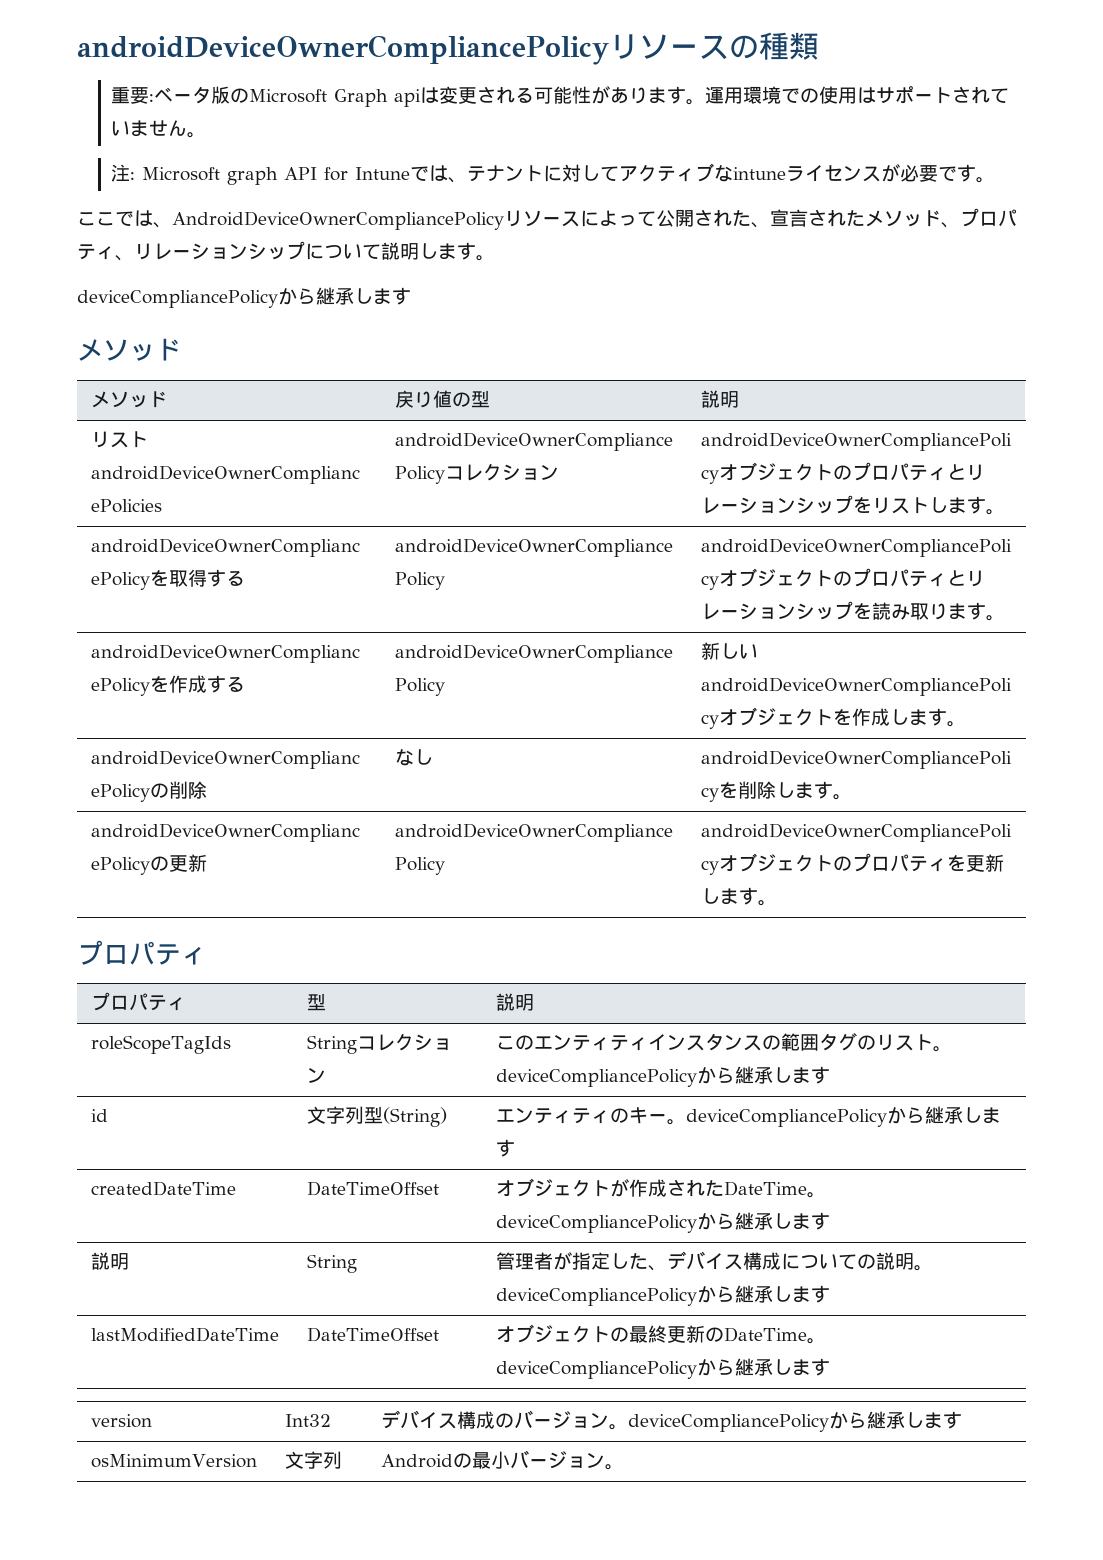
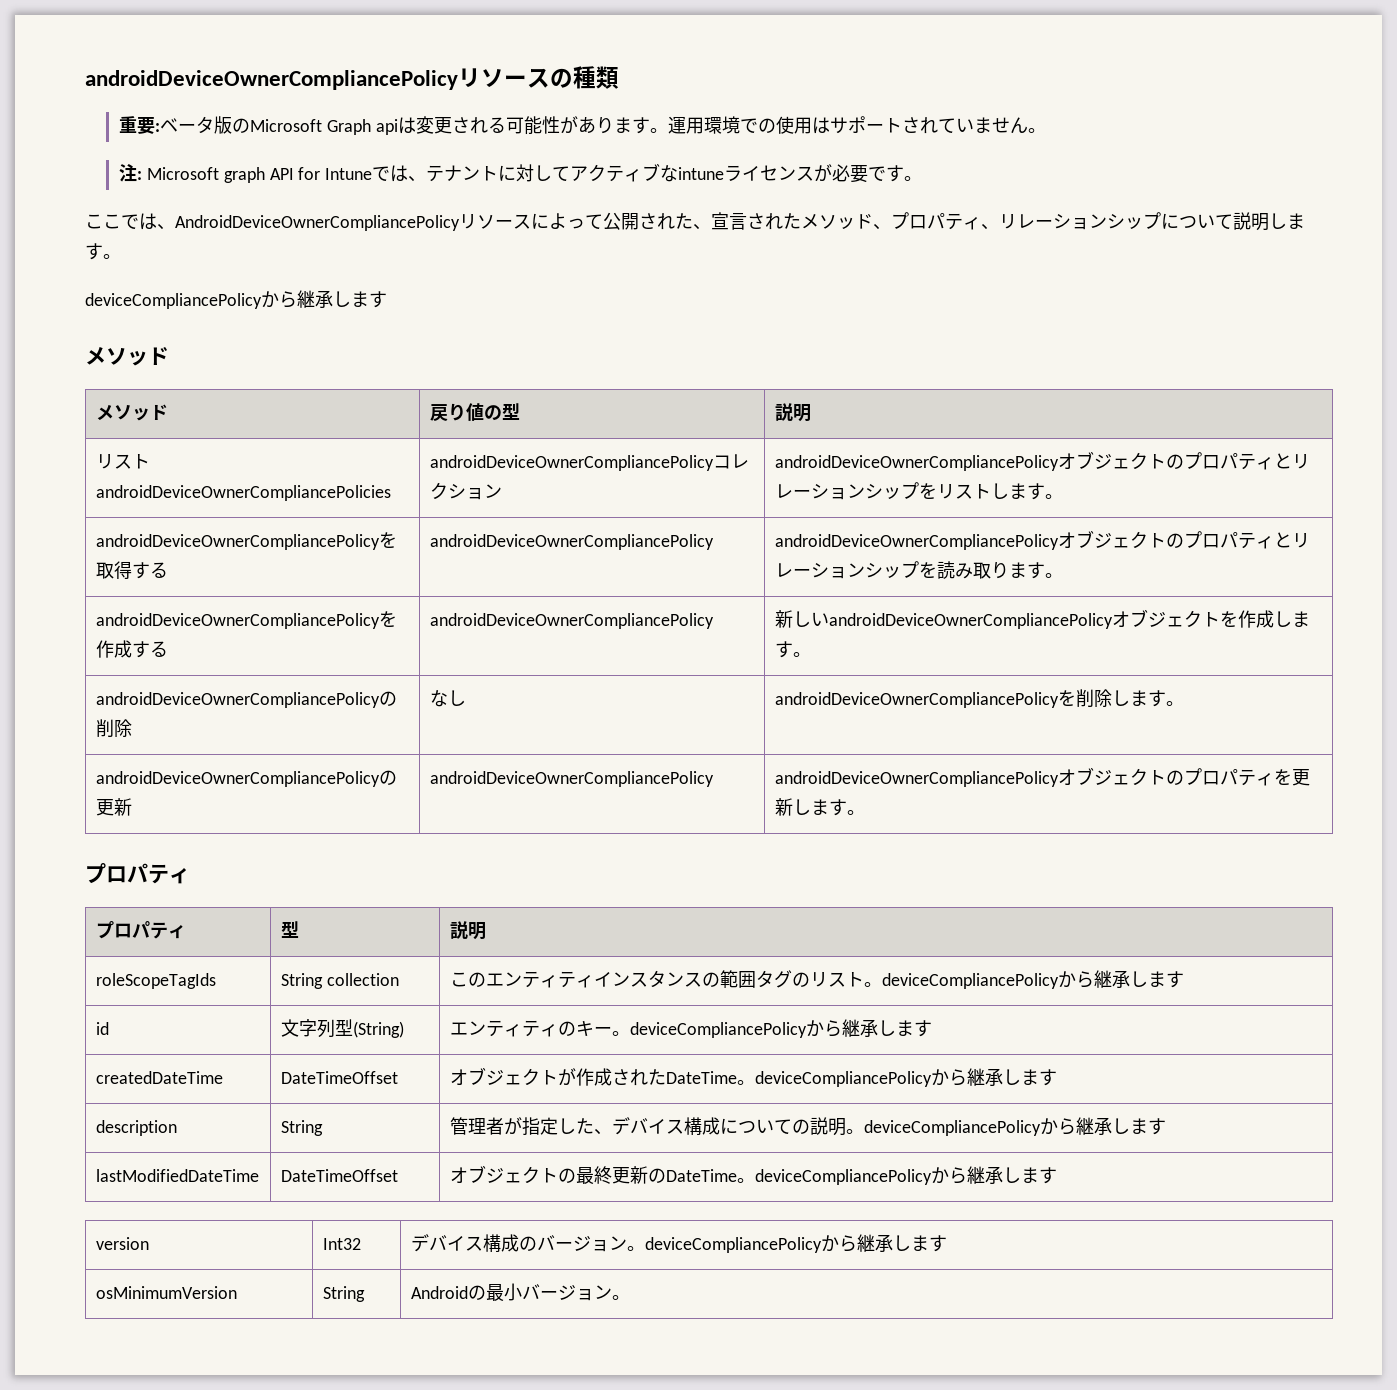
- roleScopeTagIds | Stringコレクション | このエンティティインスタンスの範囲タグのリスト。deviceCompliancePolicyから継承します
+ roleScopeTagIds | String collection | このエンティティインスタンスの範囲タグのリスト。deviceCompliancePolicyから継承します
- 説明 | String | 管理者が指定した、デバイス構成についての説明。deviceCompliancePolicyから継承します
+ description | String | 管理者が指定した、デバイス構成についての説明。deviceCompliancePolicyから継承します
- osMinimumVersion | 文字列 | Androidの最小バージョン。
+ osMinimumVersion | String | Androidの最小バージョン。

